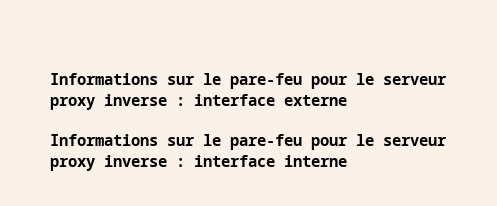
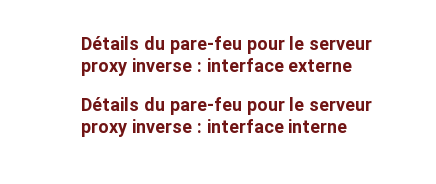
- Informations sur le pare-feu pour le serveur proxy inverse : interface externe
+ Détails du pare-feu pour le serveur proxy inverse : interface externe
- Informations sur le pare-feu pour le serveur proxy inverse : interface interne
+ Détails du pare-feu pour le serveur proxy inverse : interface interne

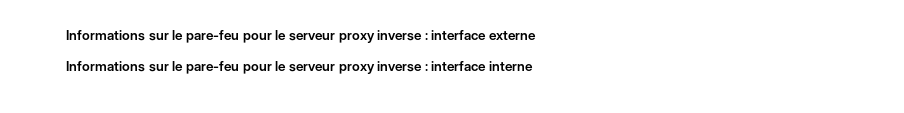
- Détails du pare-feu pour le serveur proxy inverse : interface externe
+ Informations sur le pare-feu pour le serveur proxy inverse : interface externe
- Détails du pare-feu pour le serveur proxy inverse : interface interne
+ Informations sur le pare-feu pour le serveur proxy inverse : interface interne

